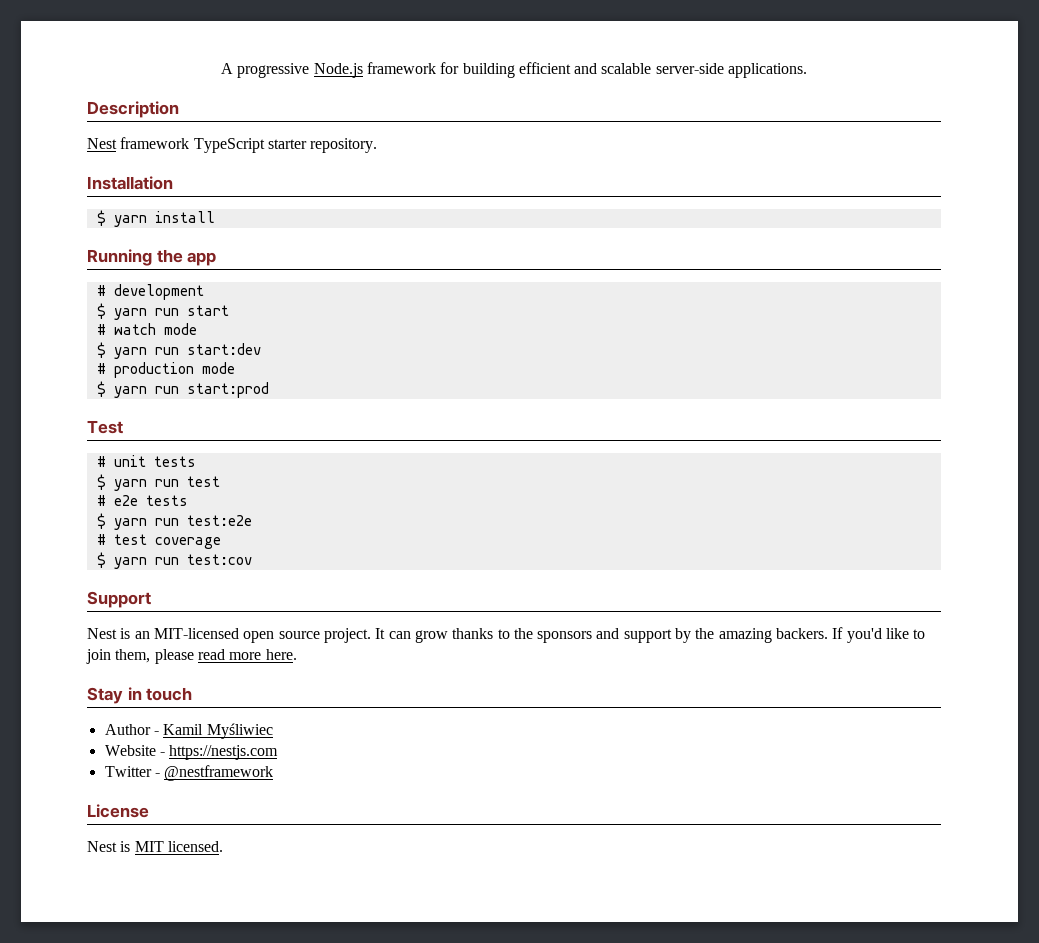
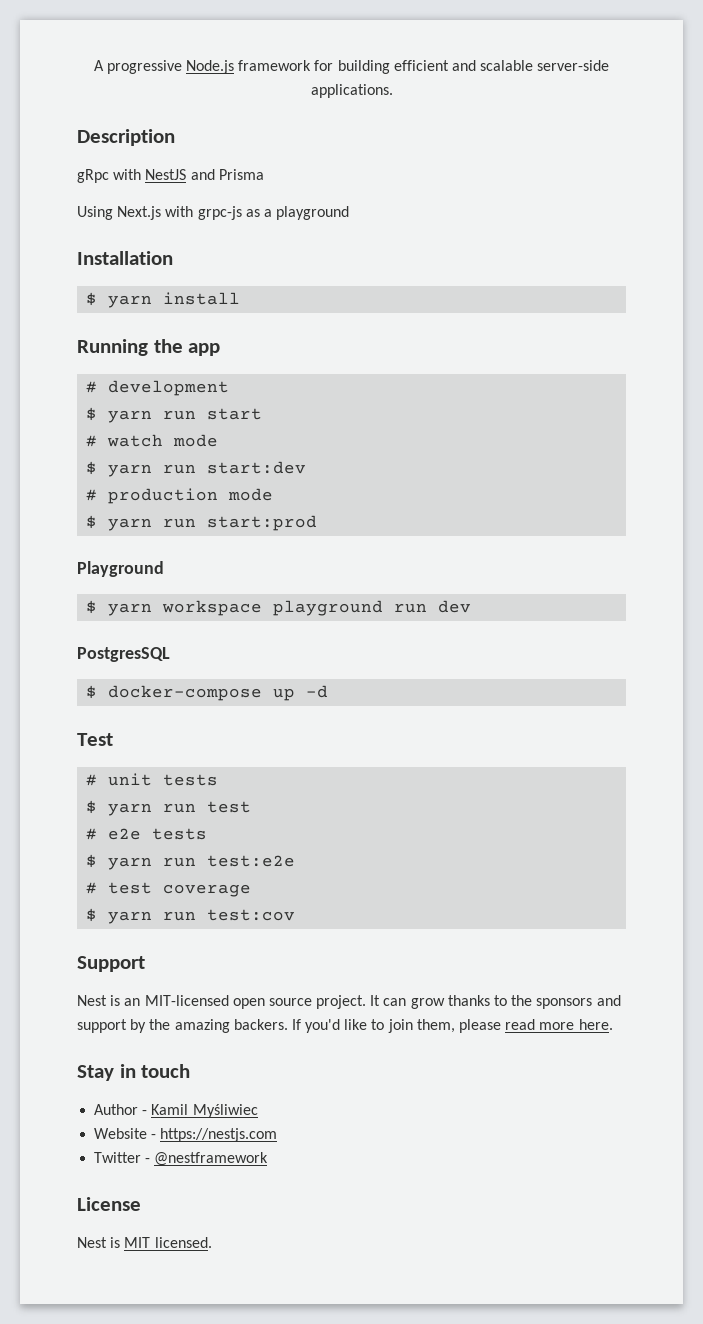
- Nest framework TypeScript starter repository.
+ gRpc with NestJS and Prisma
+ Using Next.js with grpc-js as a playground
+ Playground
+ $ yarn workspace playground run dev
+ PostgresSQL
+ $ docker-compose up -d

